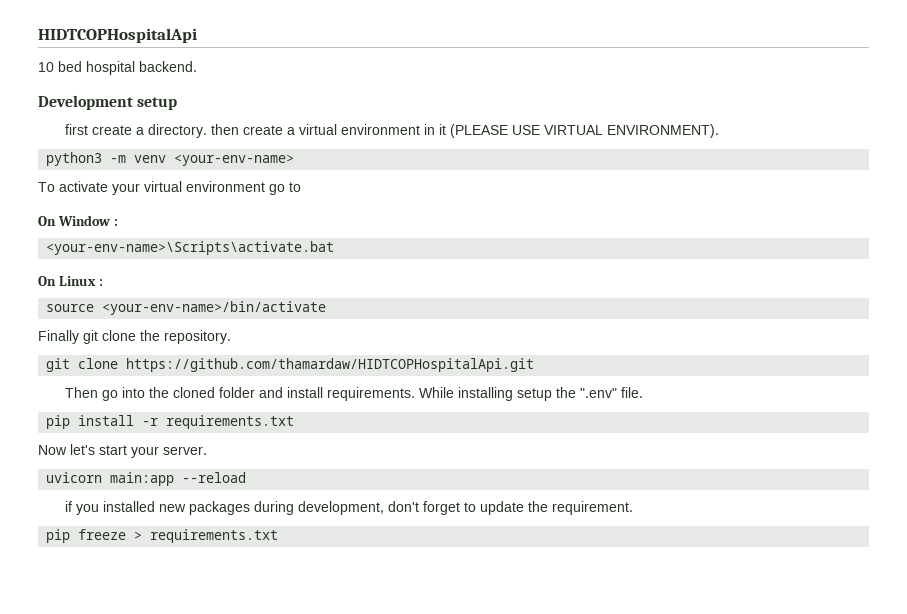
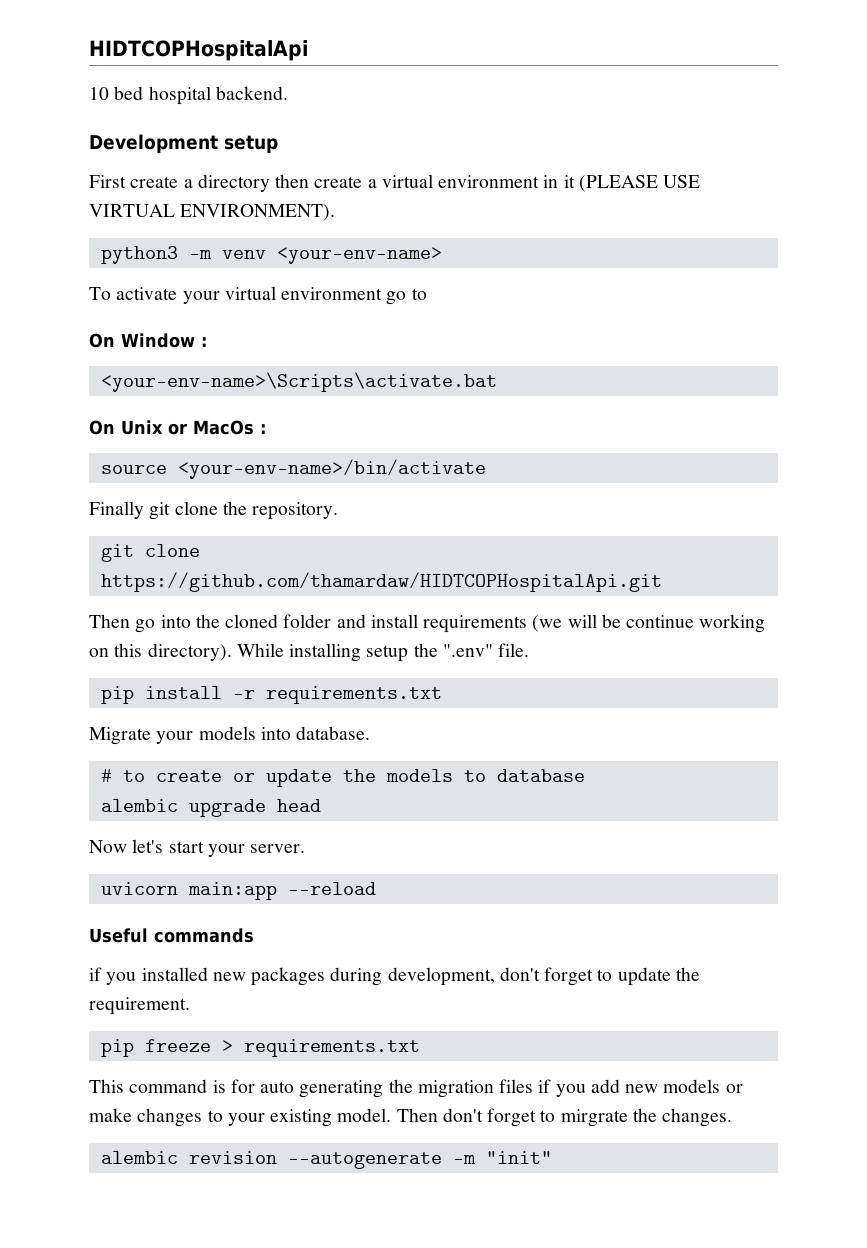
- first create a directory. then create a virtual environment in it (PLEASE USE VIRTUAL ENVIRONMENT).
+ First create a directory then create a virtual environment in it (PLEASE USE VIRTUAL ENVIRONMENT).
- On Linux :
+ On Unix or MacOs :
- Then go into the cloned folder and install requirements.
+ Then go into the cloned folder and install requirements (we will be continue working on this directory).
+ Migrate your models into database.
+ # to create or update the models to database
+ alembic upgrade head
+ Useful commands
+ This command is for auto generating the migration files if you add new models or make changes to your existing model. Then don't forget to mirgrate the changes.
+ alembic revision --autogenerate -m "init"

